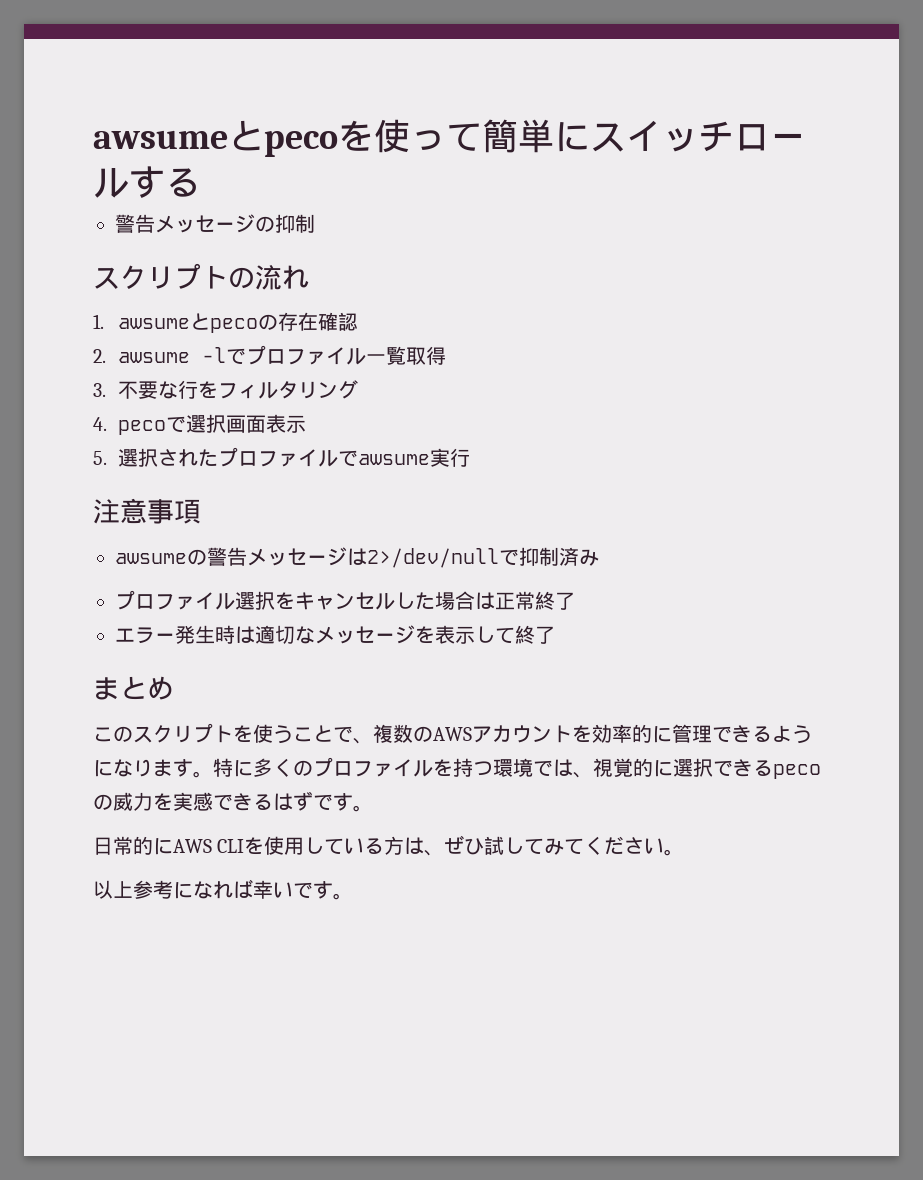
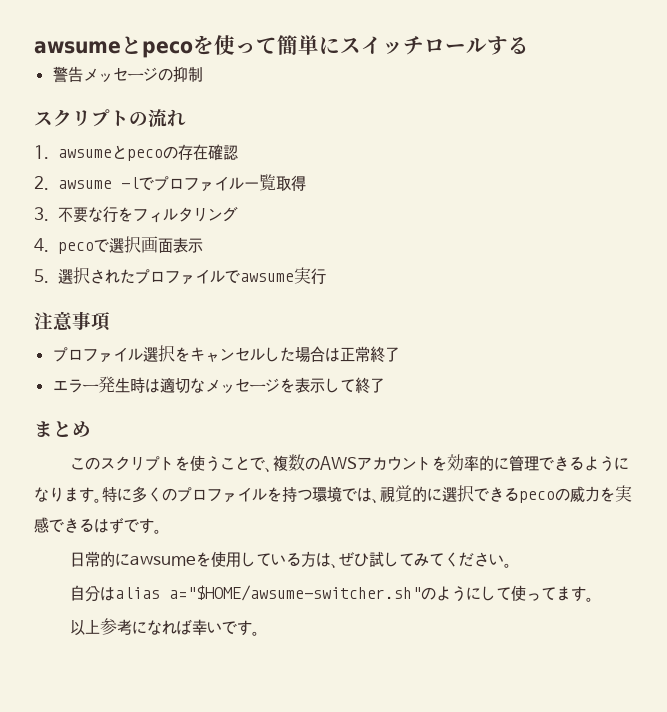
- awsumeの警告メッセージは2>/dev/nullで抑制済み
- 日常的にAWS CLIを使用している方は、ぜひ試してみてください。
+ 日常的にawsumeを使用している方は、ぜひ試してみてください。
+ 自分はalias a="$HOME/awsume-switcher.sh"のようにして使ってます。

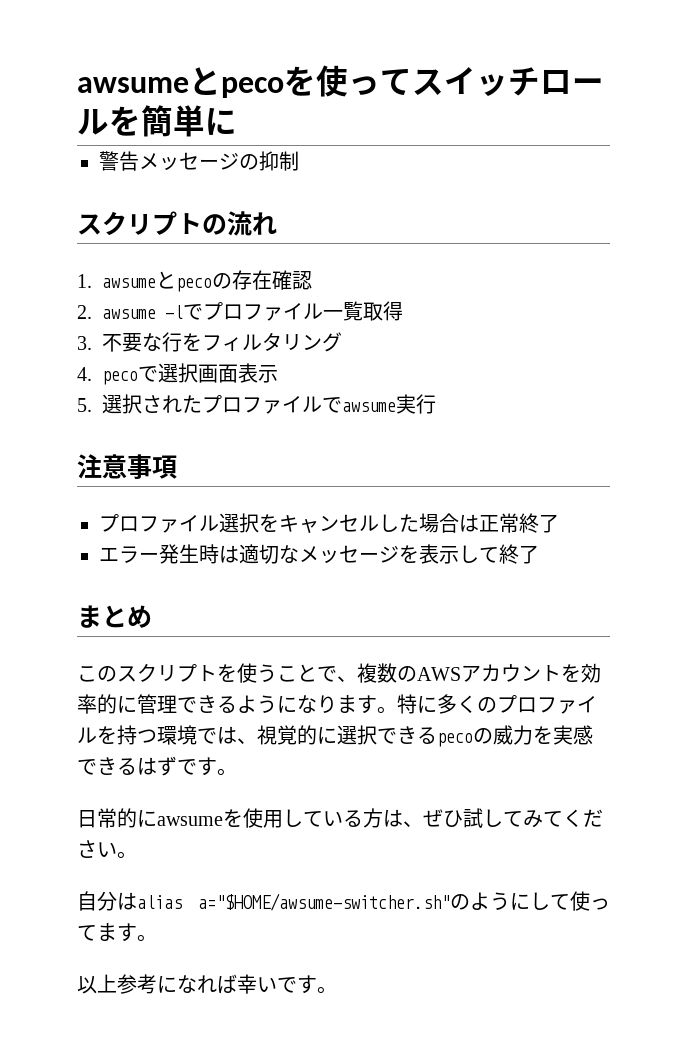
- awsumeとpecoを使って簡単にスイッチロールする
+ awsumeとpecoを使ってスイッチロールを簡単に

